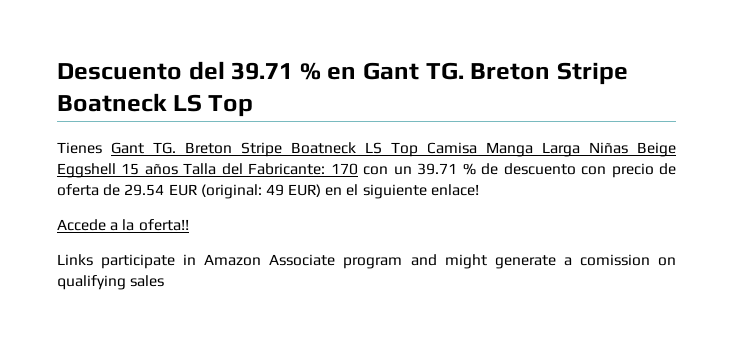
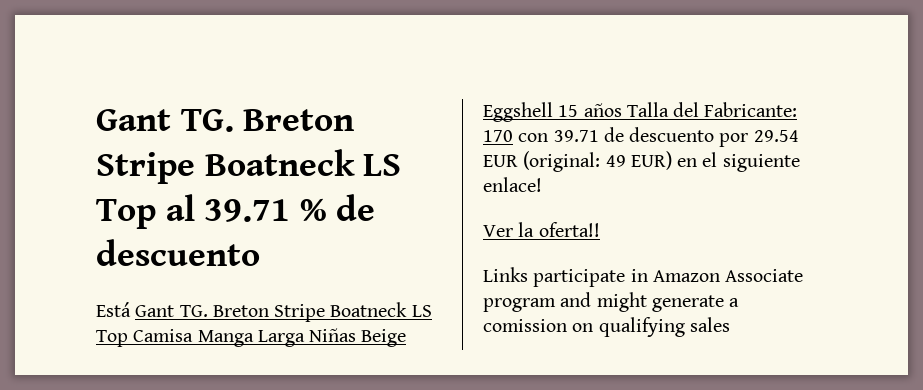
- Descuento del 39.71 % en Gant TG. Breton Stripe Boatneck LS Top
- Tienes Gant TG. Breton Stripe Boatneck LS Top Camisa Manga Larga Niñas Beige Eggshell 15 años Talla del Fabricante: 170 con un 39.71 % de descuento con precio de oferta de 29.54 EUR (original: 49 EUR) en el siguiente enlace!
+ Gant TG. Breton Stripe Boatneck LS Top al 39.71 % de descuento
+ Está Gant TG. Breton Stripe Boatneck LS Top Camisa Manga Larga Niñas Beige Eggshell 15 años Talla del Fabricante: 170 con 39.71 de descuento por 29.54 EUR (original: 49 EUR) en el siguiente enlace!
- Accede a la oferta!!
+ Ver la oferta!!

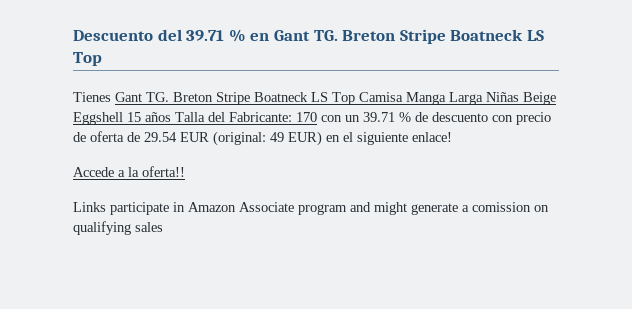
- Gant TG. Breton Stripe Boatneck LS Top al 39.71 % de descuento
- Está Gant TG. Breton Stripe Boatneck LS Top Camisa Manga Larga Niñas Beige Eggshell 15 años Talla del Fabricante: 170 con 39.71 de descuento por 29.54 EUR (original: 49 EUR) en el siguiente enlace!
+ Descuento del 39.71 % en Gant TG. Breton Stripe Boatneck LS Top
+ Tienes Gant TG. Breton Stripe Boatneck LS Top Camisa Manga Larga Niñas Beige Eggshell 15 años Talla del Fabricante: 170 con un 39.71 % de descuento con precio de oferta de 29.54 EUR (original: 49 EUR) en el siguiente enlace!
- Ver la oferta!!
+ Accede a la oferta!!

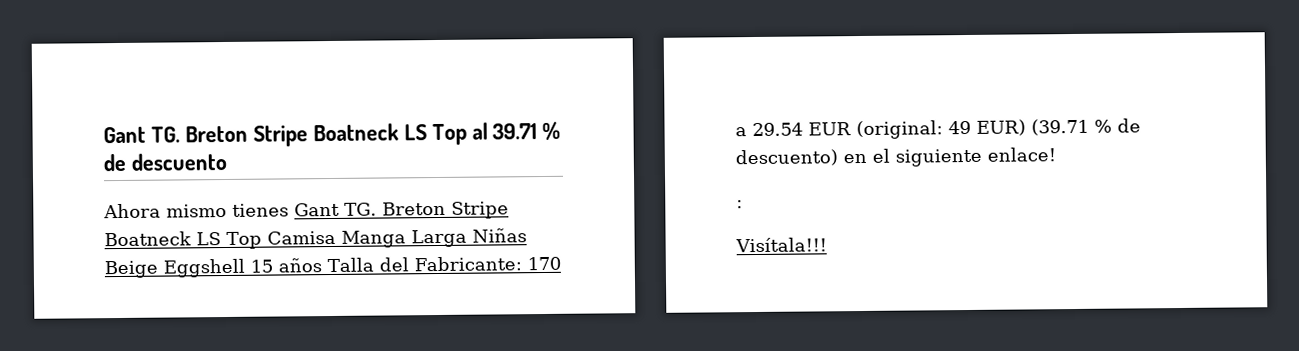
- Descuento del 39.71 % en Gant TG. Breton Stripe Boatneck LS Top
- Tienes Gant TG. Breton Stripe Boatneck LS Top Camisa Manga Larga Niñas Beige Eggshell 15 años Talla del Fabricante: 170 con un 39.71 % de descuento con precio de oferta de 29.54 EUR (original: 49 EUR) en el siguiente enlace!
+ Gant TG. Breton Stripe Boatneck LS Top al 39.71 % de descuento
+ Ahora mismo tienes Gant TG. Breton Stripe Boatneck LS Top Camisa Manga Larga Niñas Beige Eggshell 15 años Talla del Fabricante: 170 a 29.54 EUR (original: 49 EUR) (39.71 % de descuento) en el siguiente enlace!
- Accede a la oferta!!
- Links participate in Amazon Associate program and might generate a comission on qualifying sales
+ :
+ Visítala!!!

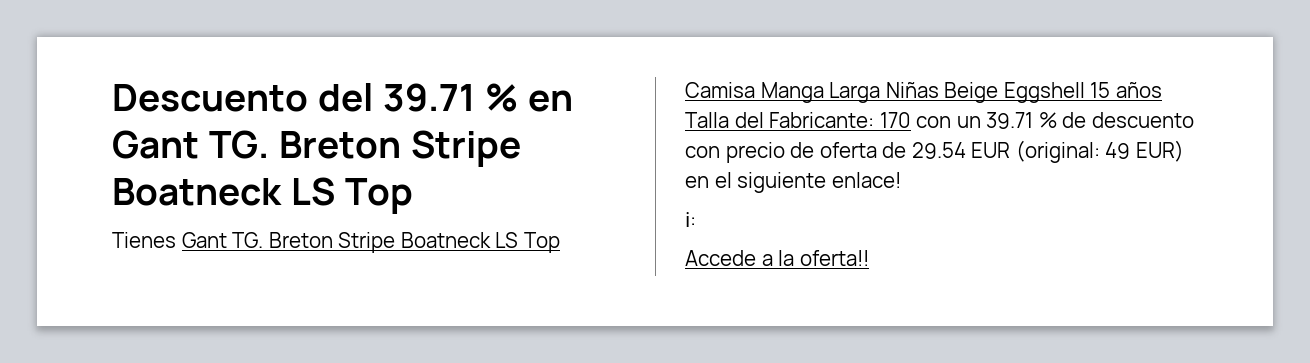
- Gant TG. Breton Stripe Boatneck LS Top al 39.71 % de descuento
- Ahora mismo tienes Gant TG. Breton Stripe Boatneck LS Top Camisa Manga Larga Niñas Beige Eggshell 15 años Talla del Fabricante: 170 a 29.54 EUR (original: 49 EUR) (39.71 % de descuento) en el siguiente enlace!
+ Descuento del 39.71 % en Gant TG. Breton Stripe Boatneck LS Top
+ Tienes Gant TG. Breton Stripe Boatneck LS Top Camisa Manga Larga Niñas Beige Eggshell 15 años Talla del Fabricante: 170 con un 39.71 % de descuento con precio de oferta de 29.54 EUR (original: 49 EUR) en el siguiente enlace!
- :
- Visítala!!!
+ ℹ:
+ Accede a la oferta!!

